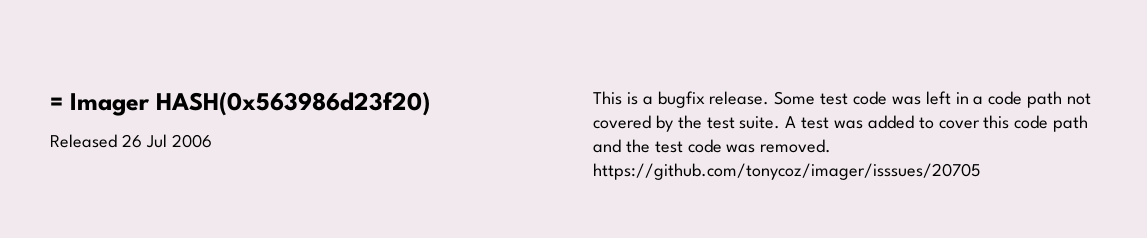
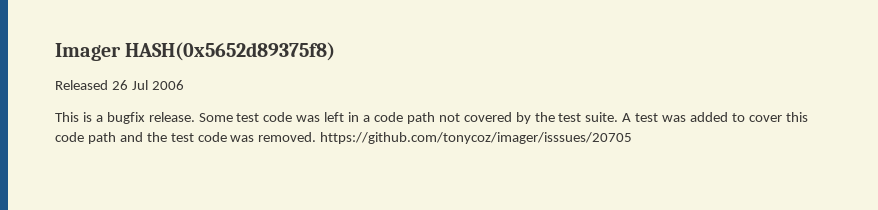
- = Imager HASH(0x563986d23f20)
+ Imager HASH(0x5652d89375f8)

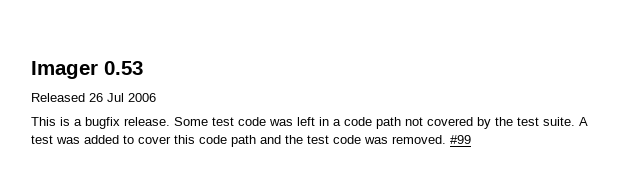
- Imager HASH(0x5652d89375f8)
+ Imager 0.53
- A test was added to cover this code path and the test code was removed. https://github.com/tonycoz/imager/isssues/20705
+ A test was added to cover this code path and the test code was removed. #99

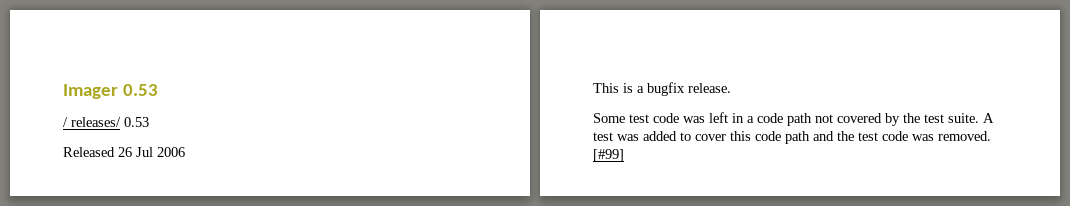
+ / releases/ 0.53
- This is a bugfix release. Some test code was left in a code path not covered by the test suite.
+ This is a bugfix release.
+ Some test code was left in a code path not covered by the test suite.
- #99
+ [#99]

